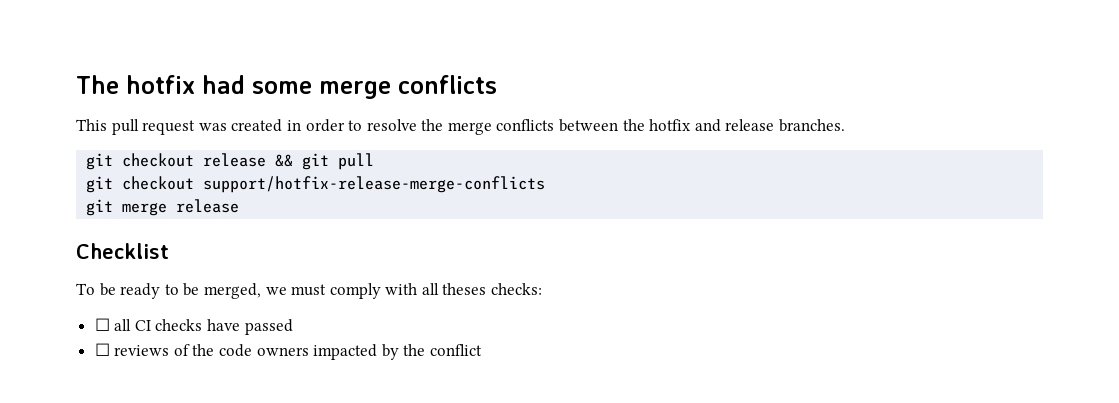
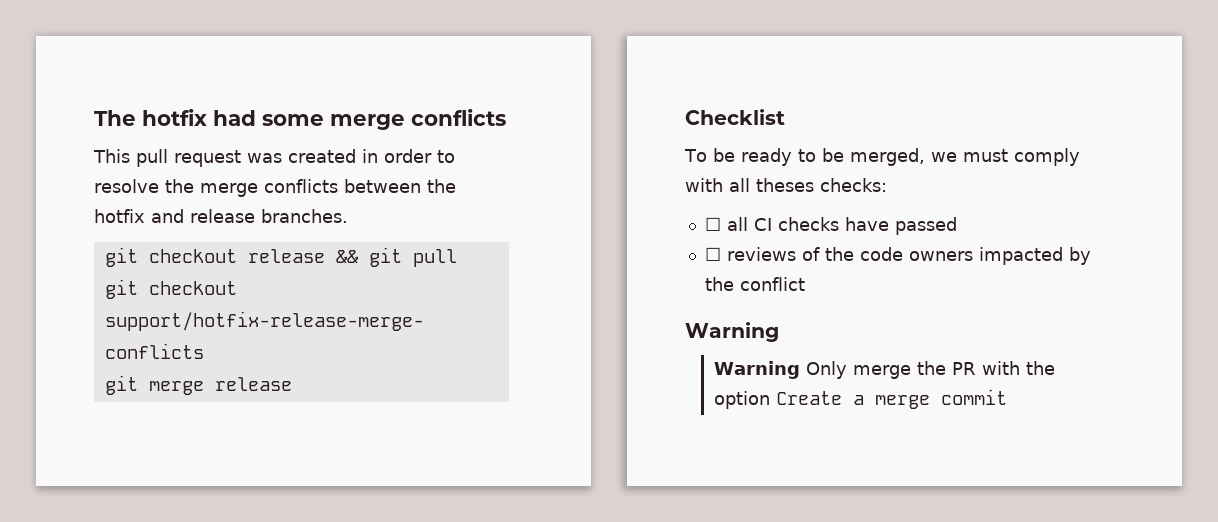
  ☐ reviews of the code owners impacted by the conflict
+ Warning
+ Warning Only merge the PR with the option Create a merge commit

